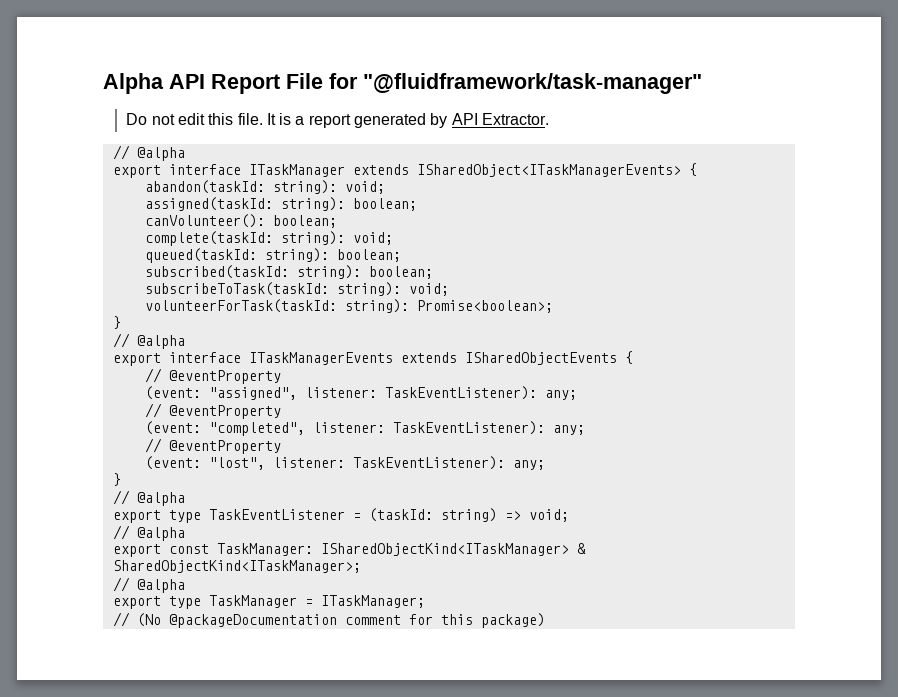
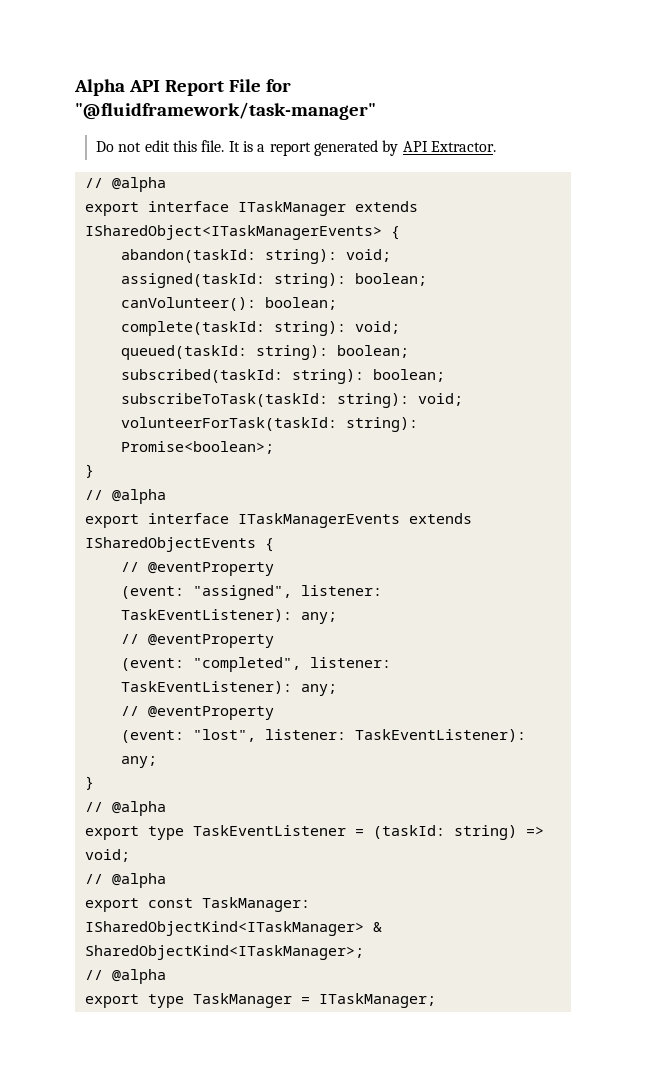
- // (No @packageDocumentation comment for this package)

